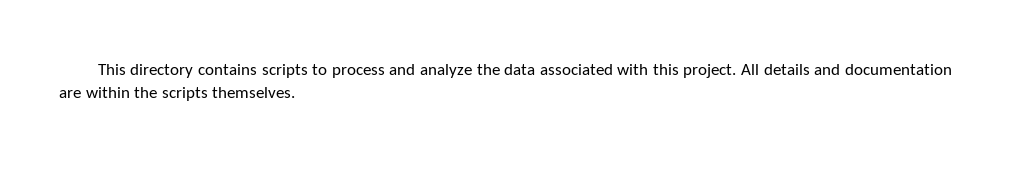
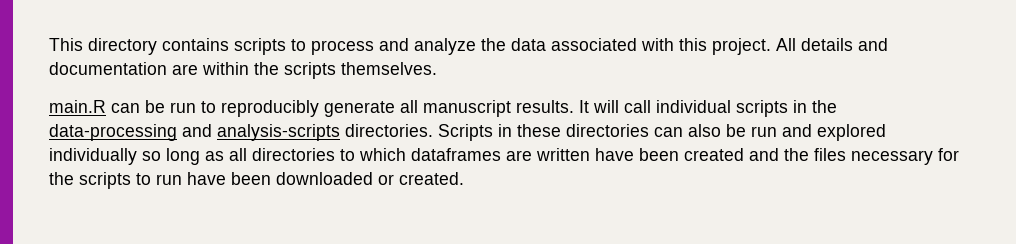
+ main.R can be run to reproducibly generate all manuscript results. It will call individual scripts in the data-processing and analysis-scripts directories. Scripts in these directories can also be run and explored individually so long as all directories to which dataframes are written have been created and the files necessary for the scripts to run have been downloaded or created.

